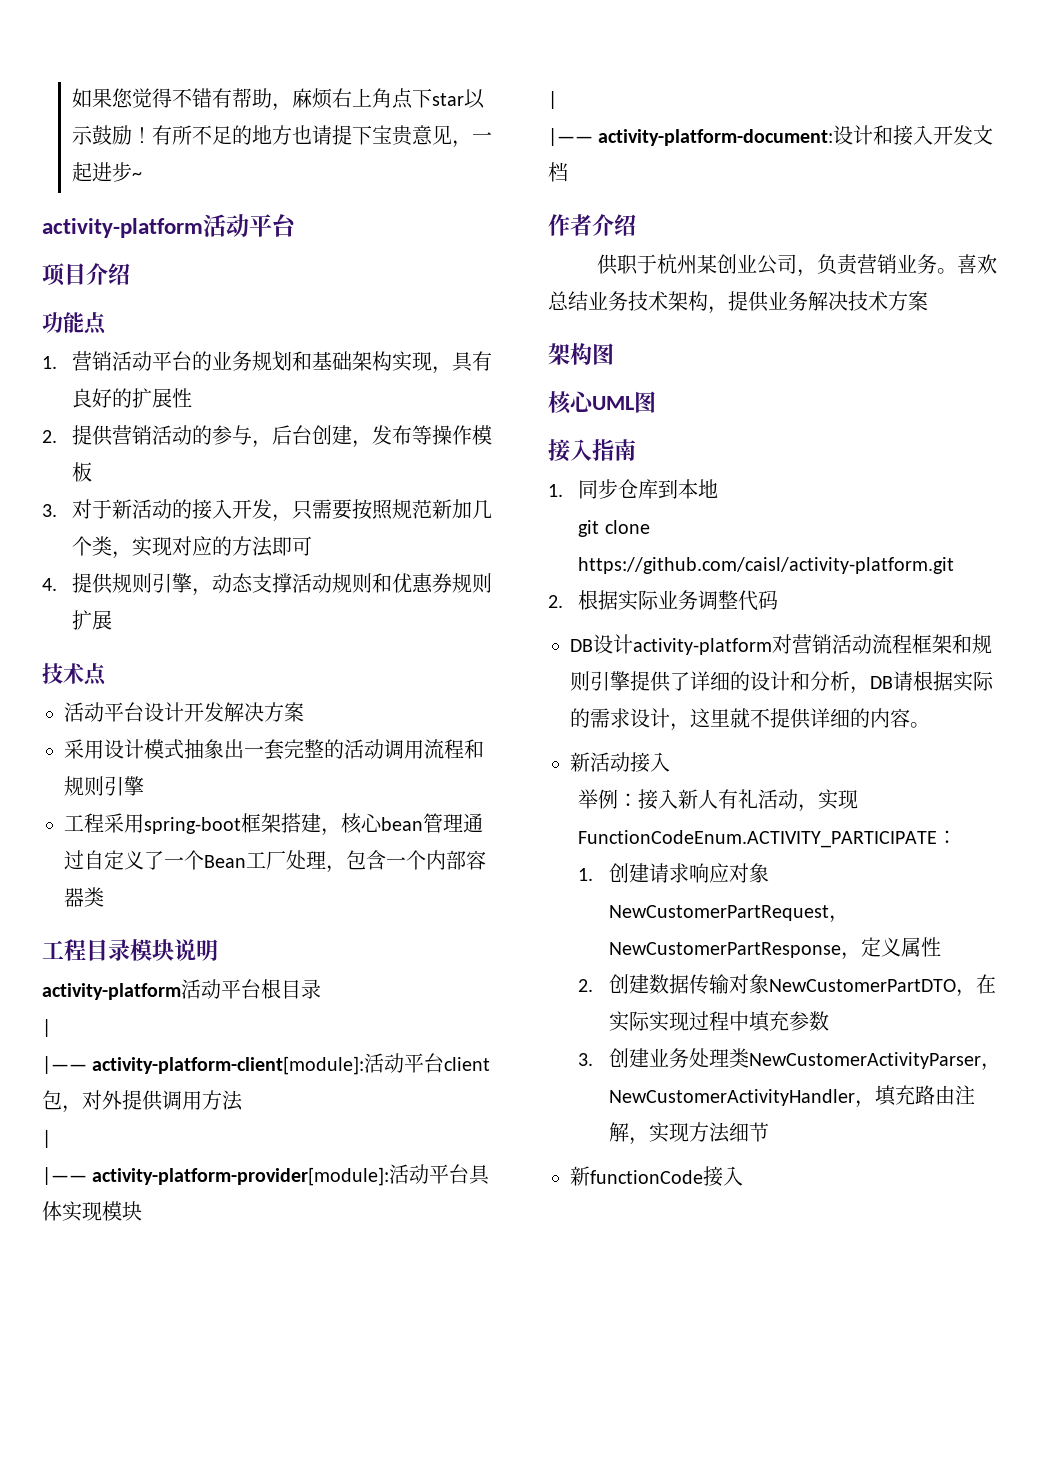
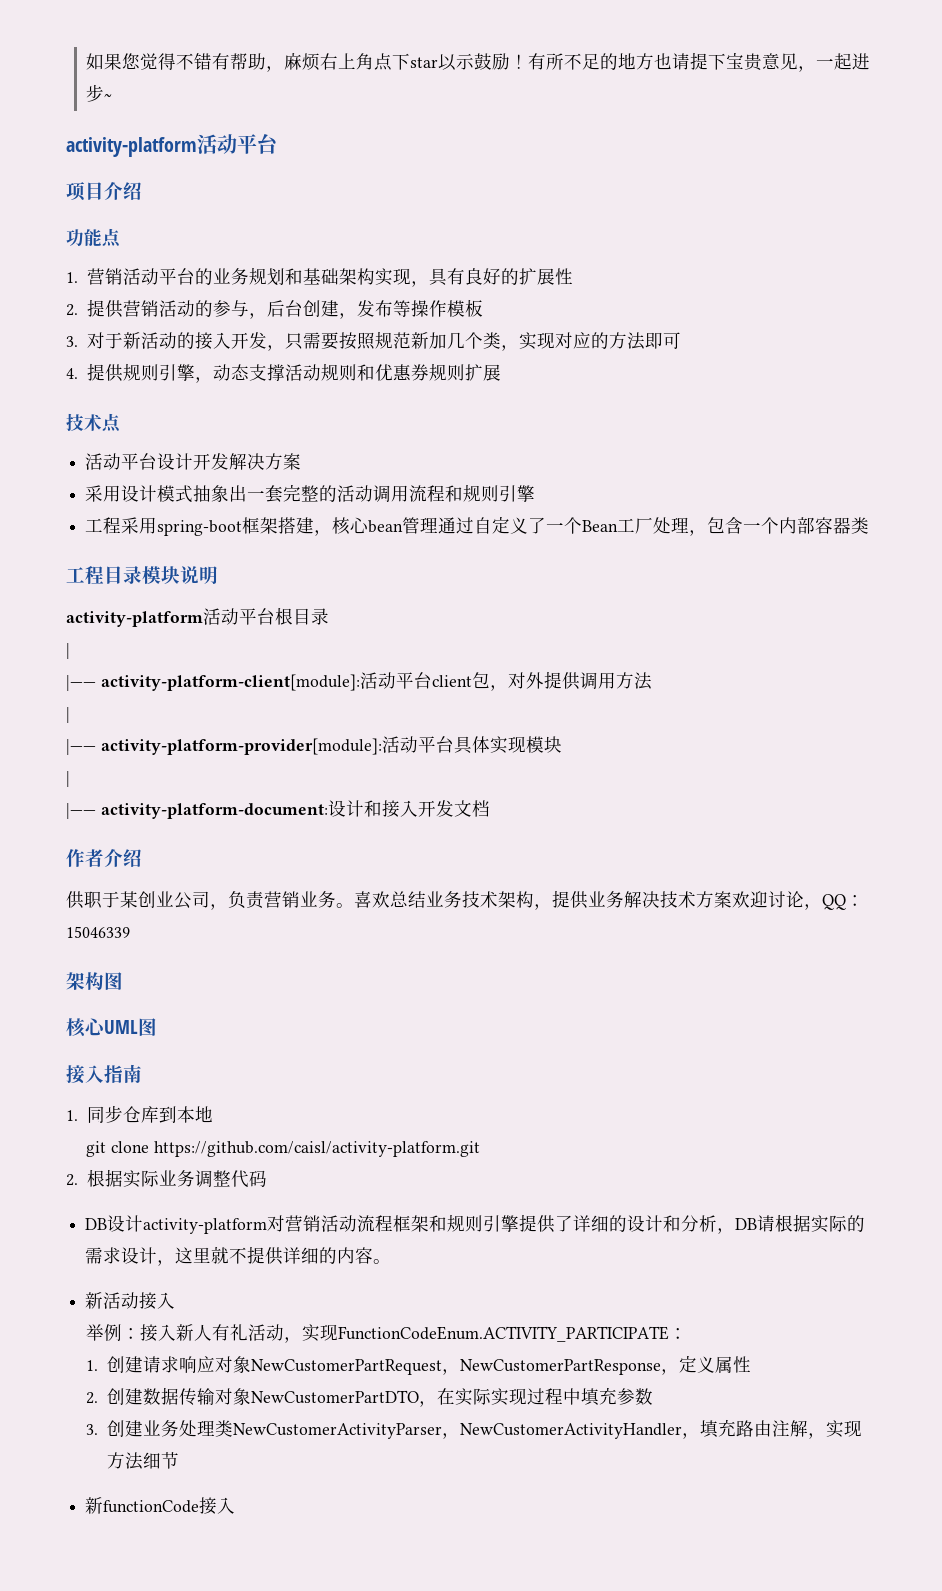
- 供职于杭州某创业公司，负责营销业务。
+ 供职于某创业公司，负责营销业务。
- 喜欢总结业务技术架构，提供业务解决技术方案
+ 喜欢总结业务技术架构，提供业务解决技术方案欢迎讨论，QQ：15046339

